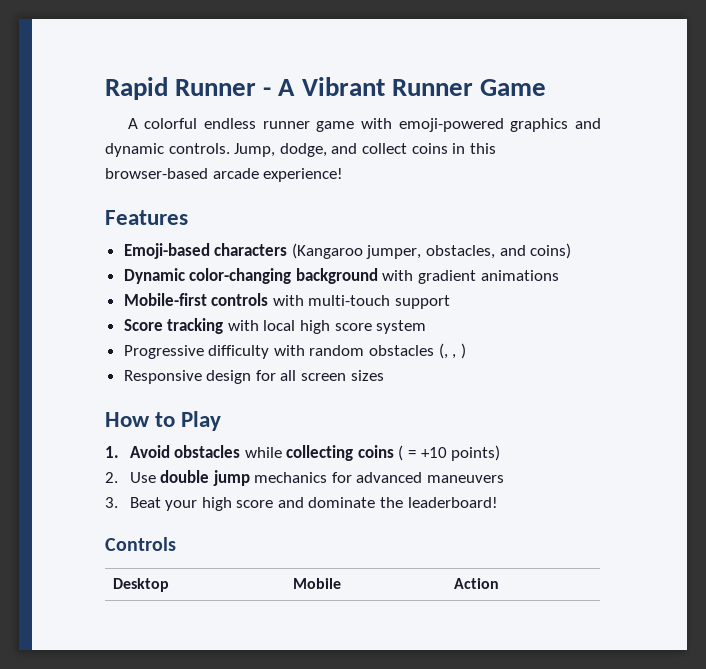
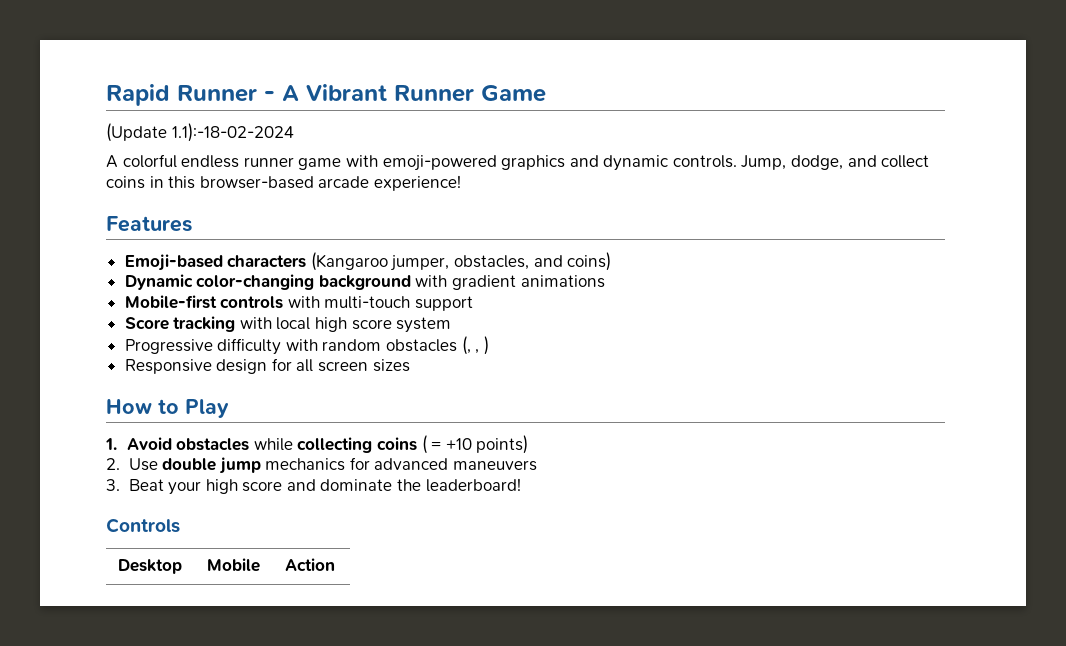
+ (Update 1.1):-18-02-2024

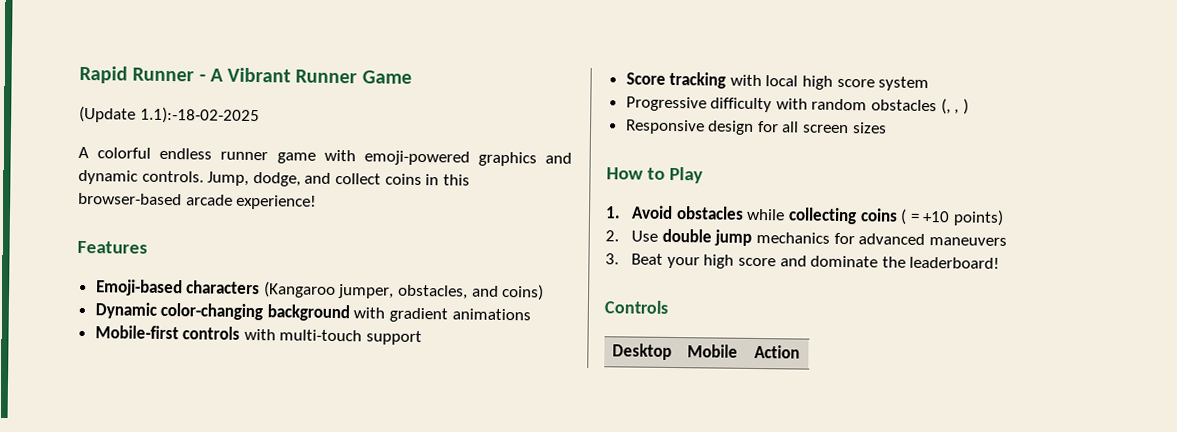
- (Update 1.1):-18-02-2024
+ (Update 1.1):-18-02-2025

